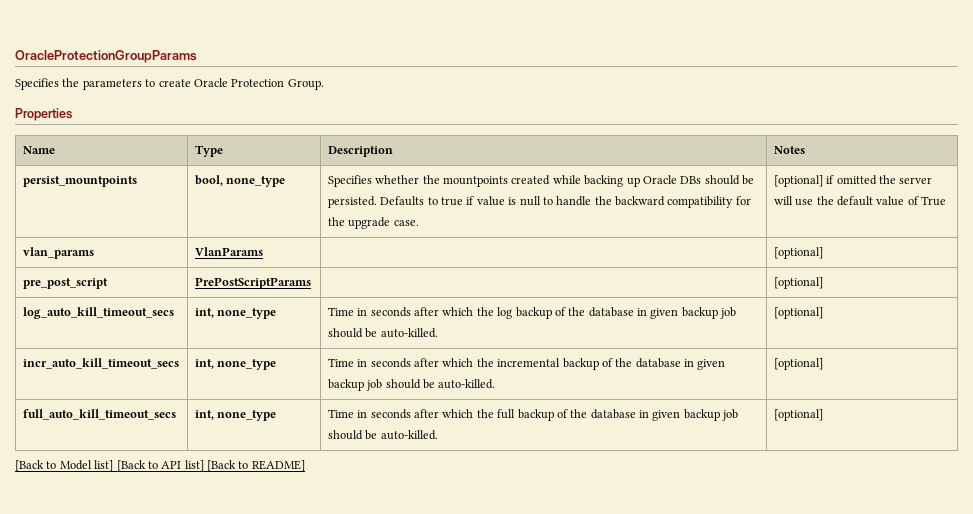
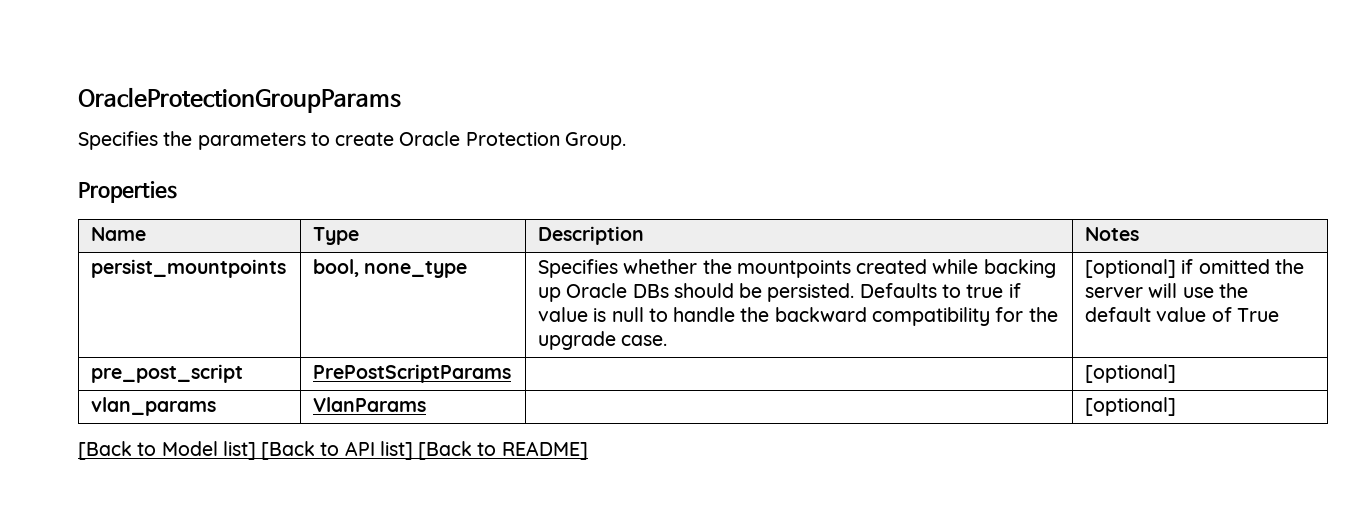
- vlan_params | VlanParams | | [optional]
- log_auto_kill_timeout_secs | int, none_type | Time in seconds after which the log backup of the database in given backup job should be auto-killed. | [optional]
- incr_auto_kill_timeout_secs | int, none_type | Time in seconds after which the incremental backup of the database in given backup job should be auto-killed. | [optional]
- full_auto_kill_timeout_secs | int, none_type | Time in seconds after which the full backup of the database in given backup job should be auto-killed. | [optional]
+ vlan_params | VlanParams | | [optional]

